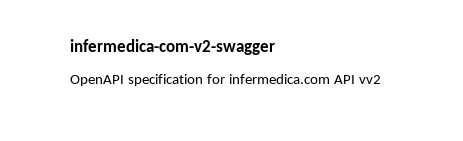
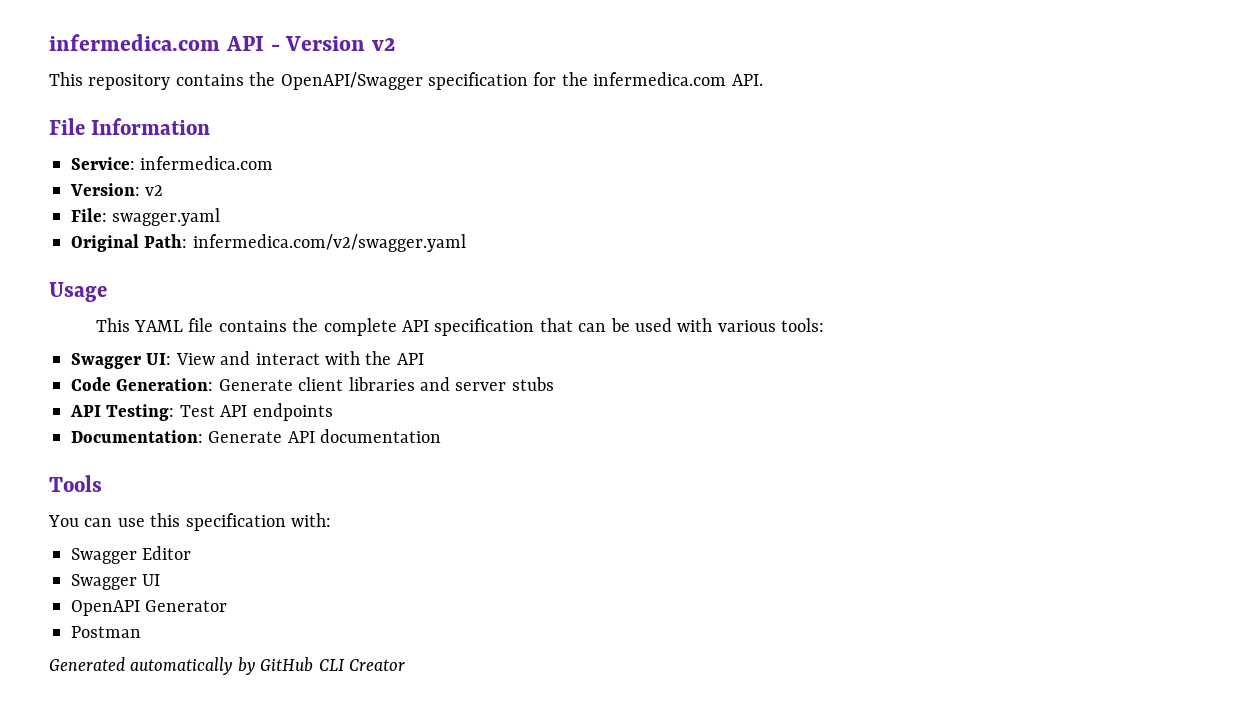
- infermedica-com-v2-swagger
- OpenAPI specification for infermedica.com API vv2
+ infermedica.com API - Version v2
+ This repository contains the OpenAPI/Swagger specification for the infermedica.com API.
+ File Information
+ Service: infermedica.com
+ Version: v2
+ File: swagger.yaml
+ Original Path: infermedica.com/v2/swagger.yaml
+ Usage
+ This YAML file contains the complete API specification that can be used with various tools:
+ Swagger UI: View and interact with the API
+ Code Generation: Generate client libraries and server stubs
+ API Testing: Test API endpoints
+ Documentation: Generate API documentation
+ Tools
+ You can use this specification with:
+ Swagger Editor
+ Swagger UI
+ OpenAPI Generator
+ Postman
+ Generated automatically by GitHub CLI Creator

